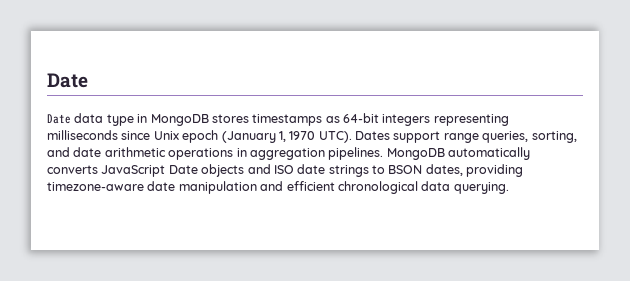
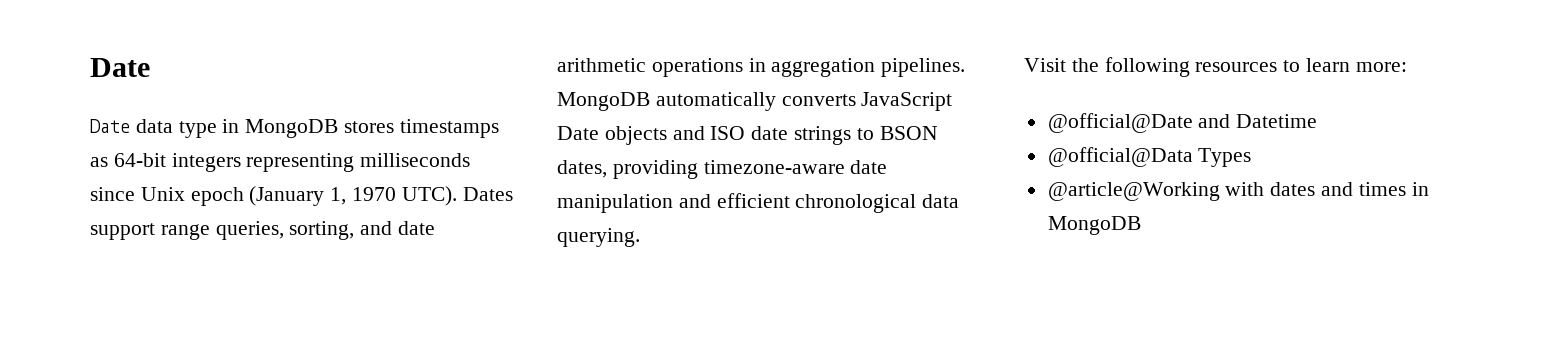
+ Visit the following resources to learn more:
+ @official@Date and Datetime
+ @official@Data Types
+ @article@Working with dates and times in MongoDB

